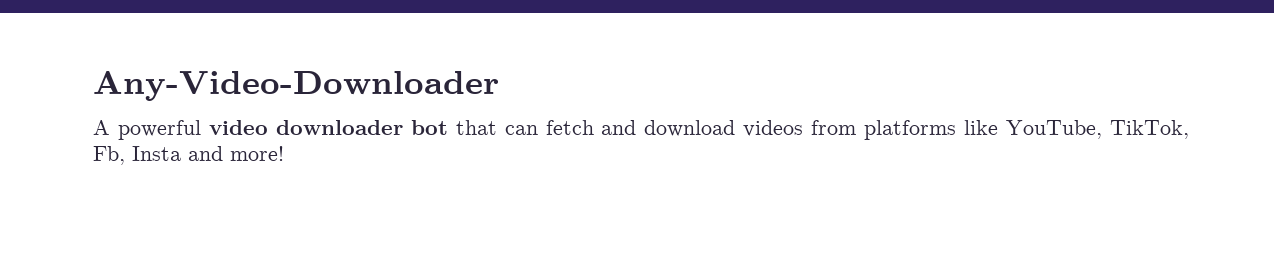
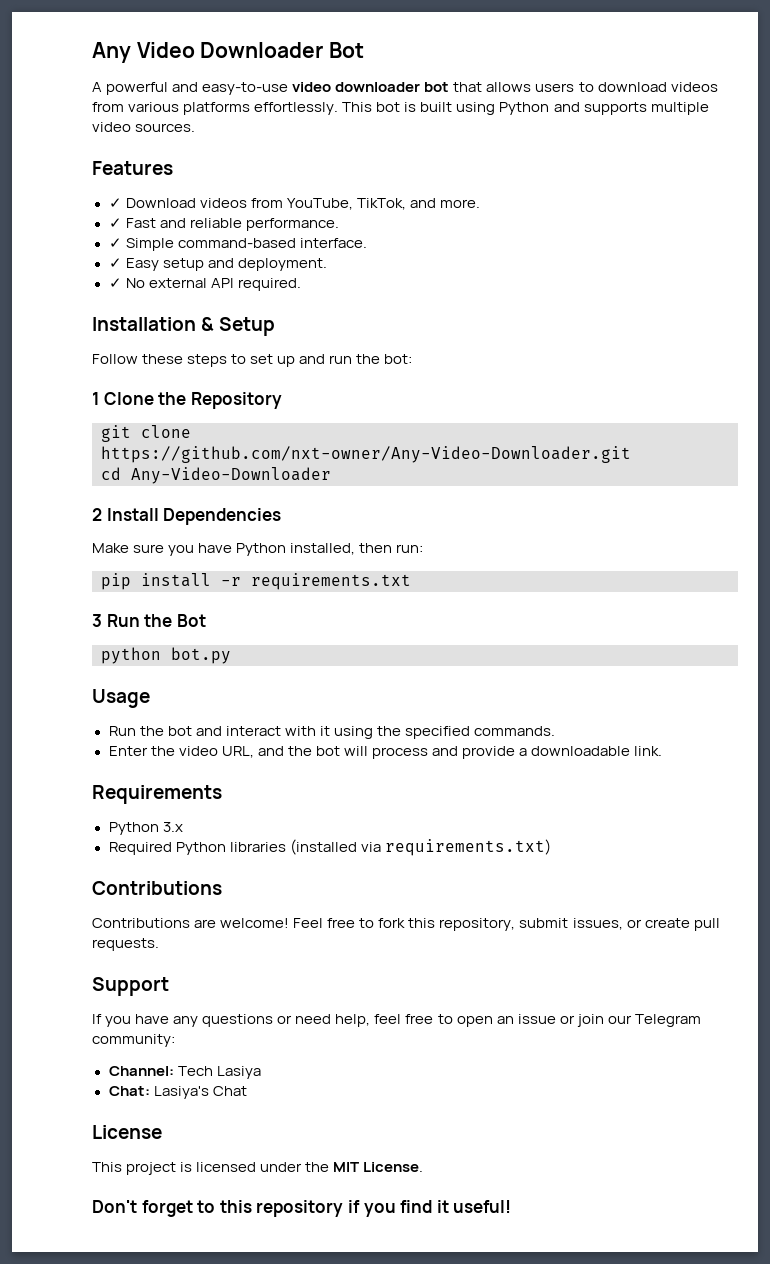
- Any-Video-Downloader
+ Any Video Downloader Bot
- A powerful video downloader bot that can fetch and download videos from platforms like YouTube, TikTok, Fb, Insta and more!
+ A powerful and easy-to-use video downloader bot that allows users to download videos from various platforms effortlessly. This bot is built using Python and supports multiple video sources.
+ Features
+ ✓ Download videos from YouTube, TikTok, and more.
+ ✓ Fast and reliable performance.
+ ✓ Simple command-based interface.
+ ✓ Easy setup and deployment.
+ ✓ No external API required.
+ Installation & Setup
+ Follow these steps to set up and run the bot:
+ 1 Clone the Repository
+ git clone https://github.com/nxt-owner/Any-Video-Downloader.git
+ cd Any-Video-Downloader
+ 2 Install Dependencies
+ Make sure you have Python installed, then run:
+ pip install -r requirements.txt
+ 3 Run the Bot
+ python bot.py
+ Usage
+ Run the bot and interact with it using the specified commands.
+ Enter the video URL, and the bot will process and provide a downloadable link.
+ Requirements
+ Python 3.x
+ Required Python libraries (installed via requirements.txt)
+ Contributions
+ Contributions are welcome! Feel free to fork this repository, submit issues, or create pull requests.
+ Support
+ If you have any questions or need help, feel free to open an issue or join our Telegram community:
+ Channel: Tech Lasiya
+ Chat: Lasiya's Chat
+ License
+ This project is licensed under the MIT License.
+ Don't forget to this repository if you find it useful!

